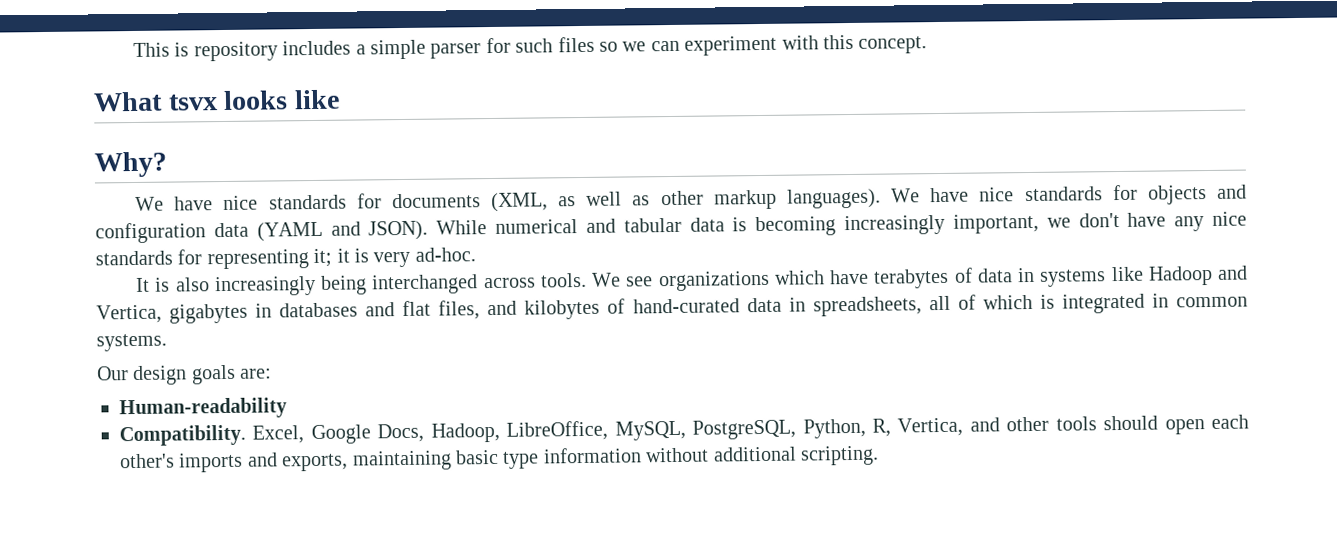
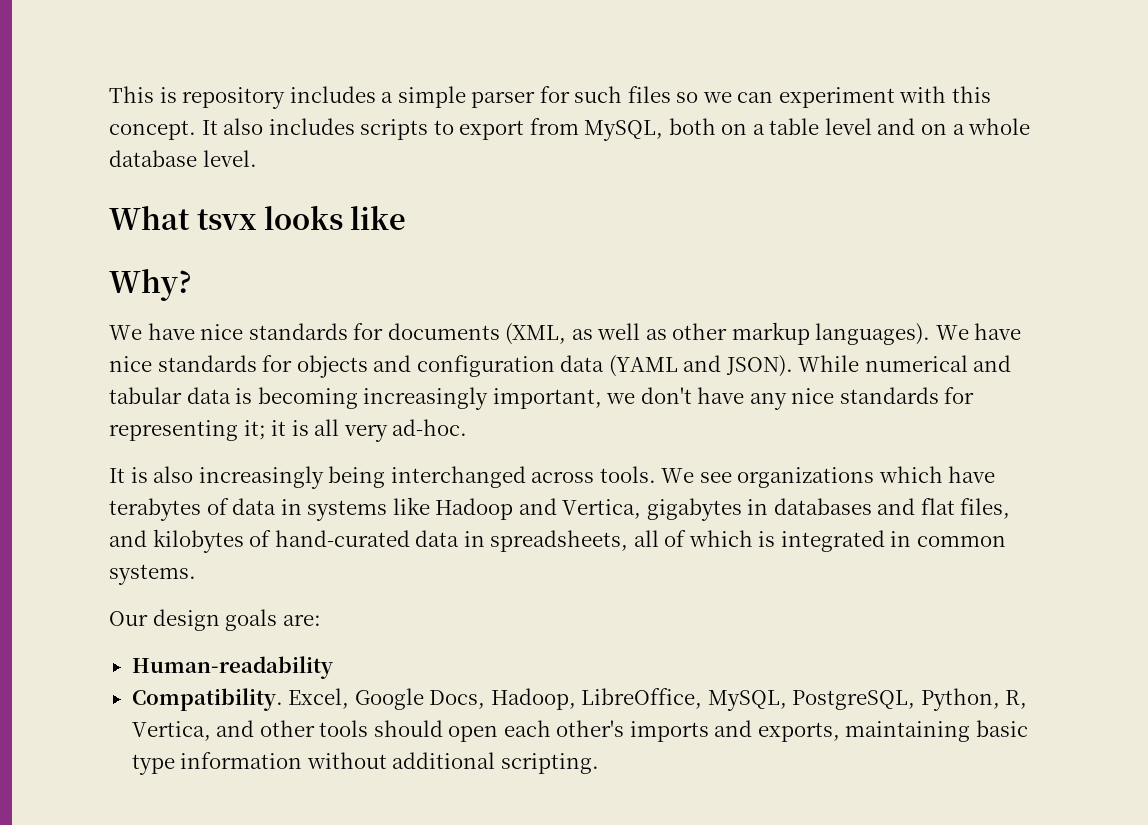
+ It also includes scripts to export from MySQL, both on a table level and on a whole database level.
- While numerical and tabular data is becoming increasingly important, we don't have any nice standards for representing it; it is very ad-hoc.
+ While numerical and tabular data is becoming increasingly important, we don't have any nice standards for representing it; it is all very ad-hoc.

